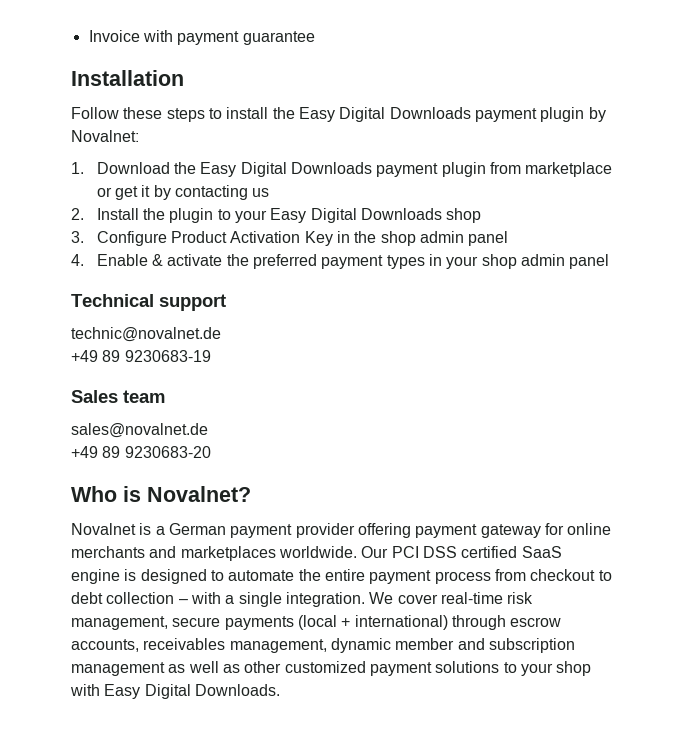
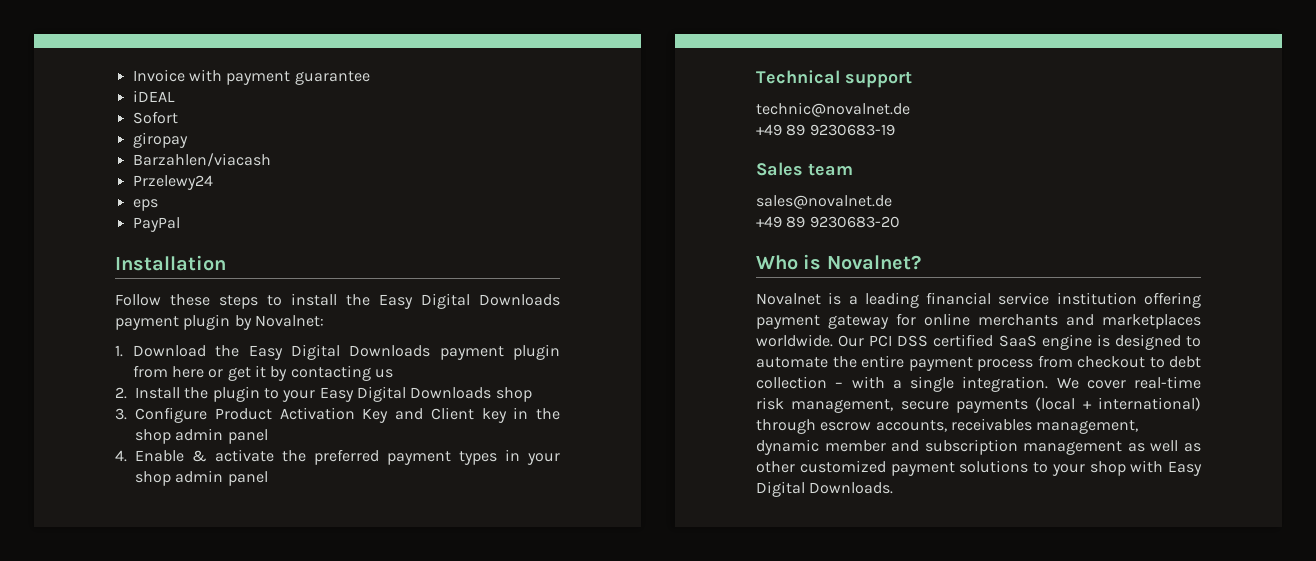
+ iDEAL
+ Sofort
+ giropay
+ Barzahlen/viacash
+ Przelewy24
+ eps
+ PayPal
- 1. Download the Easy Digital Downloads payment plugin from marketplace or get it by contacting us
+ 1. Download the Easy Digital Downloads payment plugin from here or get it by contacting us
- 3. Configure Product Activation Key in the shop admin panel
+ 3. Configure Product Activation Key and Client key in the shop admin panel
- Novalnet is a German payment provider offering payment gateway for online merchants and marketplaces worldwide.
+ Novalnet is a leading financial service institution offering payment gateway for online merchants and marketplaces worldwide.

